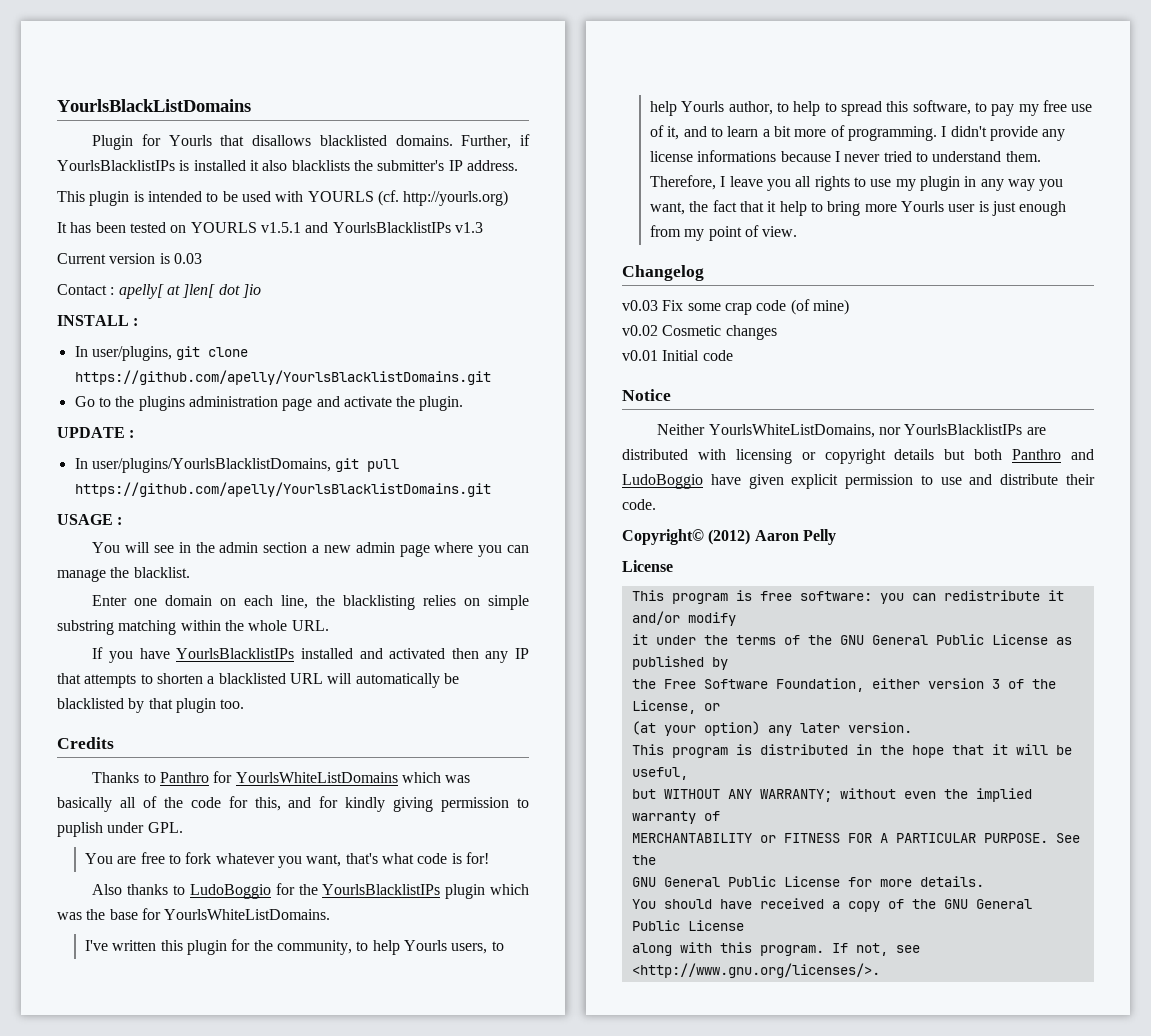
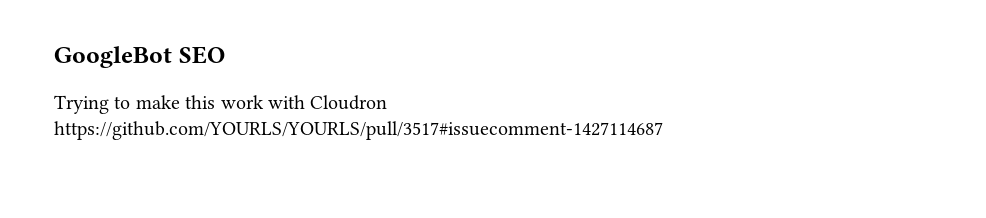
- YourlsBlackListDomains
- Plugin for Yourls that disallows blacklisted domains. Further, if YourlsBlacklistIPs is installed it also blacklists the submitter's IP address.
- This plugin is intended to be used with YOURLS (cf. http://yourls.org)
- It has been tested on YOURLS v1.5.1 and YourlsBlacklistIPs v1.3
- Current version is 0.03
- Contact : apelly[ at ]len[ dot ]io
- INSTALL :
- In user/plugins, git clone https://github.com/apelly/YourlsBlacklistDomains.git
- Go to the plugins administration page and activate the plugin.
- UPDATE :
- In user/plugins/YourlsBlacklistDomains, git pull https://github.com/apelly/YourlsBlacklistDomains.git
- USAGE :
- You will see in the admin section a new admin page where you can manage the blacklist.
- Enter one domain on each line, the blacklisting relies on simple substring matching within the whole URL.
- If you have YourlsBlacklistIPs installed and activated then any IP that attempts to shorten a blacklisted URL will automatically be blacklisted by that plugin too.
- Credits
- Thanks to Panthro for YourlsWhiteListDomains which was basically all of the code for this, and for kindly giving permission to puplish under GPL.
- You are free to fork whatever you want, that's what code is for!
- Also thanks to LudoBoggio for the YourlsBlacklistIPs plugin which was the base for YourlsWhiteListDomains.
- I've written this plugin for the community, to help Yourls users, to help Yourls author, to help to spread this software, to pay my free use of it, and to learn a bit more of programming. I didn't provide any license informations because I never tried to understand them. Therefore, I leave you all rights to use my plugin in any way you want, the fact that it help to bring more Yourls user is just enough from my point of view.
- Changelog
- v0.03 Fix some crap code (of mine)
- v0.02 Cosmetic changes
- v0.01 Initial code
- Notice
- Neither YourlsWhiteListDomains, nor YourlsBlacklistIPs are distributed with licensing or copyright details but both Panthro and LudoBoggio have given explicit permission to use and distribute their code.
- Copyright© (2012) Aaron Pelly
- License
- This program is free software: you can redistribute it and/or modify
- it under the terms of the GNU General Public License as published by
- the Free Software Foundation, either version 3 of the License, or
- (at your option) any later version.
- This program is distributed in the hope that it will be useful,
- but WITHOUT ANY WARRANTY; without even the implied warranty of
- MERCHANTABILITY or FITNESS FOR A PARTICULAR PURPOSE. See the
- GNU General Public License for more details.
- You should have received a copy of the GNU General Public License
- along with this program. If not, see <http://www.gnu.org/licenses/>.
+ GoogleBot SEO
+ Trying to make this work with Cloudron https://github.com/YOURLS/YOURLS/pull/3517#issuecomment-1427114687

